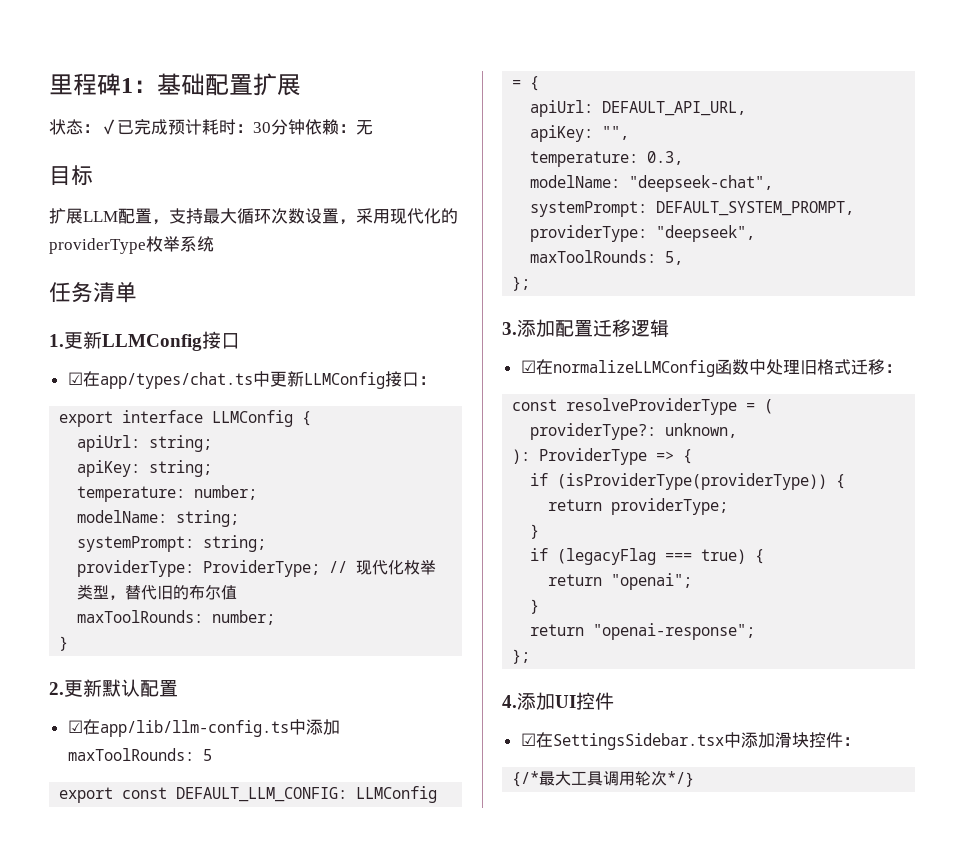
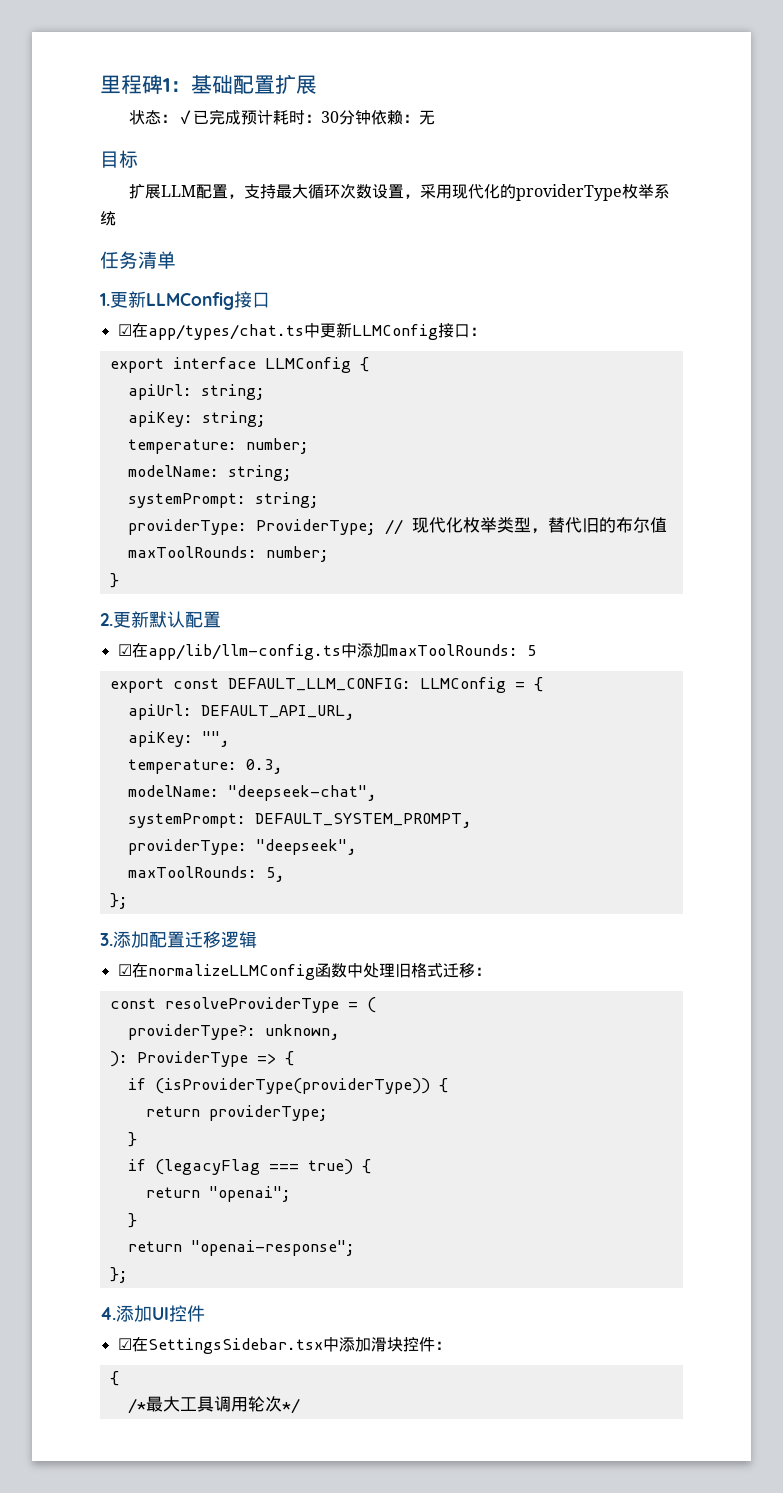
  ☑在SettingsSidebar.tsx中添加滑块控件：
- {/*最大工具调用轮次*/}
+ {
+ /*最大工具调用轮次*/

